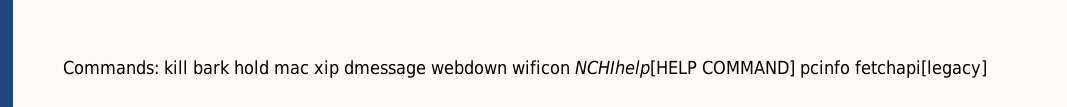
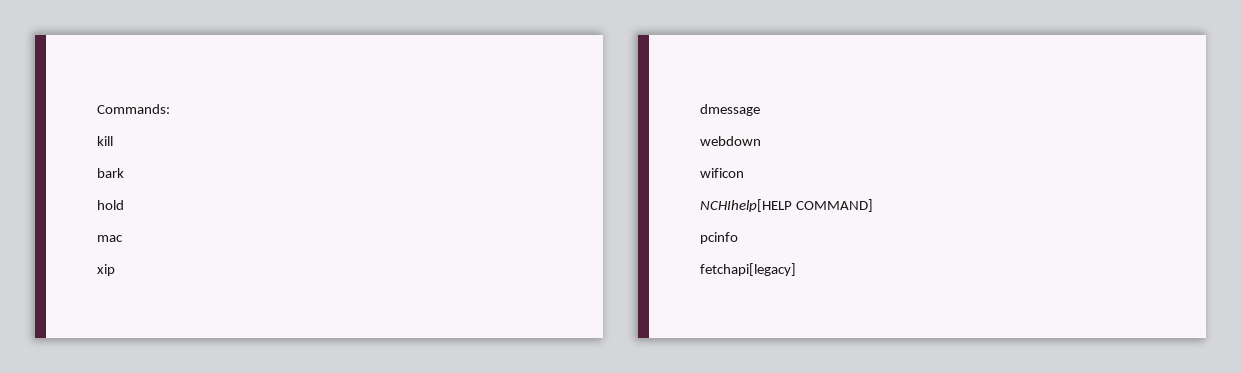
- Commands: kill bark hold mac xip dmessage webdown wificon NCHIhelp[HELP COMMAND] pcinfo fetchapi[legacy]
+ Commands:
+ kill
+ bark
+ hold
+ mac
+ xip
+ dmessage
+ webdown
+ wificon
+ NCHIhelp[HELP COMMAND]
+ pcinfo
+ fetchapi[legacy]

